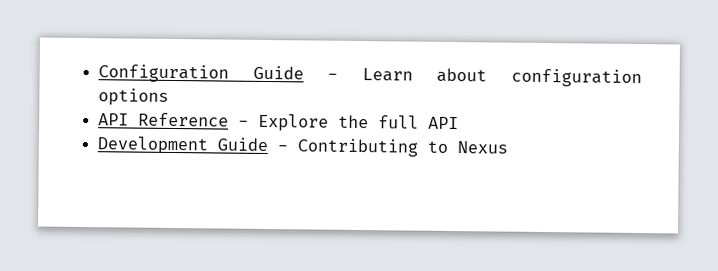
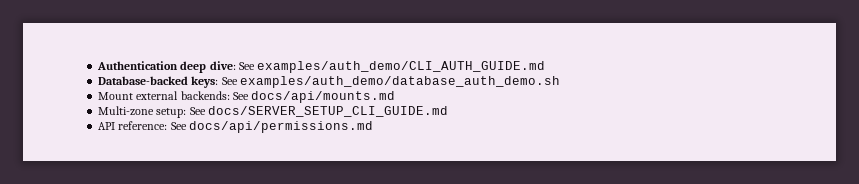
- Configuration Guide - Learn about configuration options
- API Reference - Explore the full API
- Development Guide - Contributing to Nexus
+ Authentication deep dive: See examples/auth_demo/CLI_AUTH_GUIDE.md
+ Database-backed keys: See examples/auth_demo/database_auth_demo.sh
+ Mount external backends: See docs/api/mounts.md
+ Multi-zone setup: See docs/SERVER_SETUP_CLI_GUIDE.md
+ API reference: See docs/api/permissions.md

